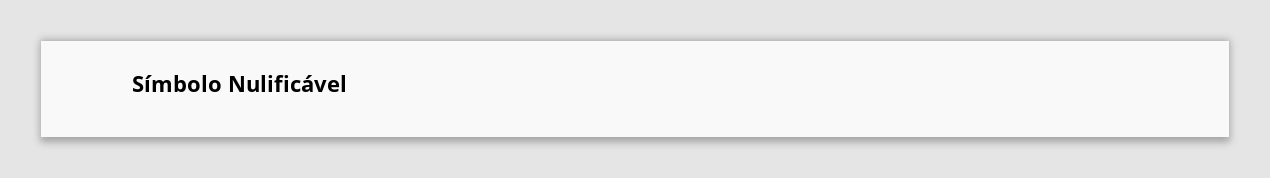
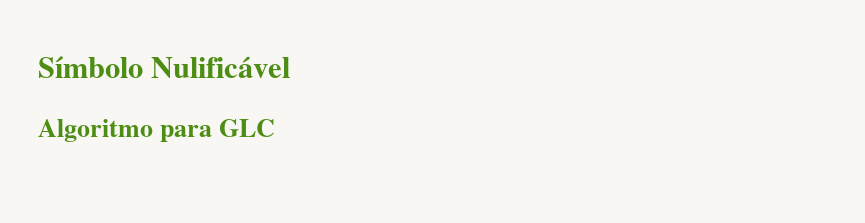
+ Algoritmo para GLC

